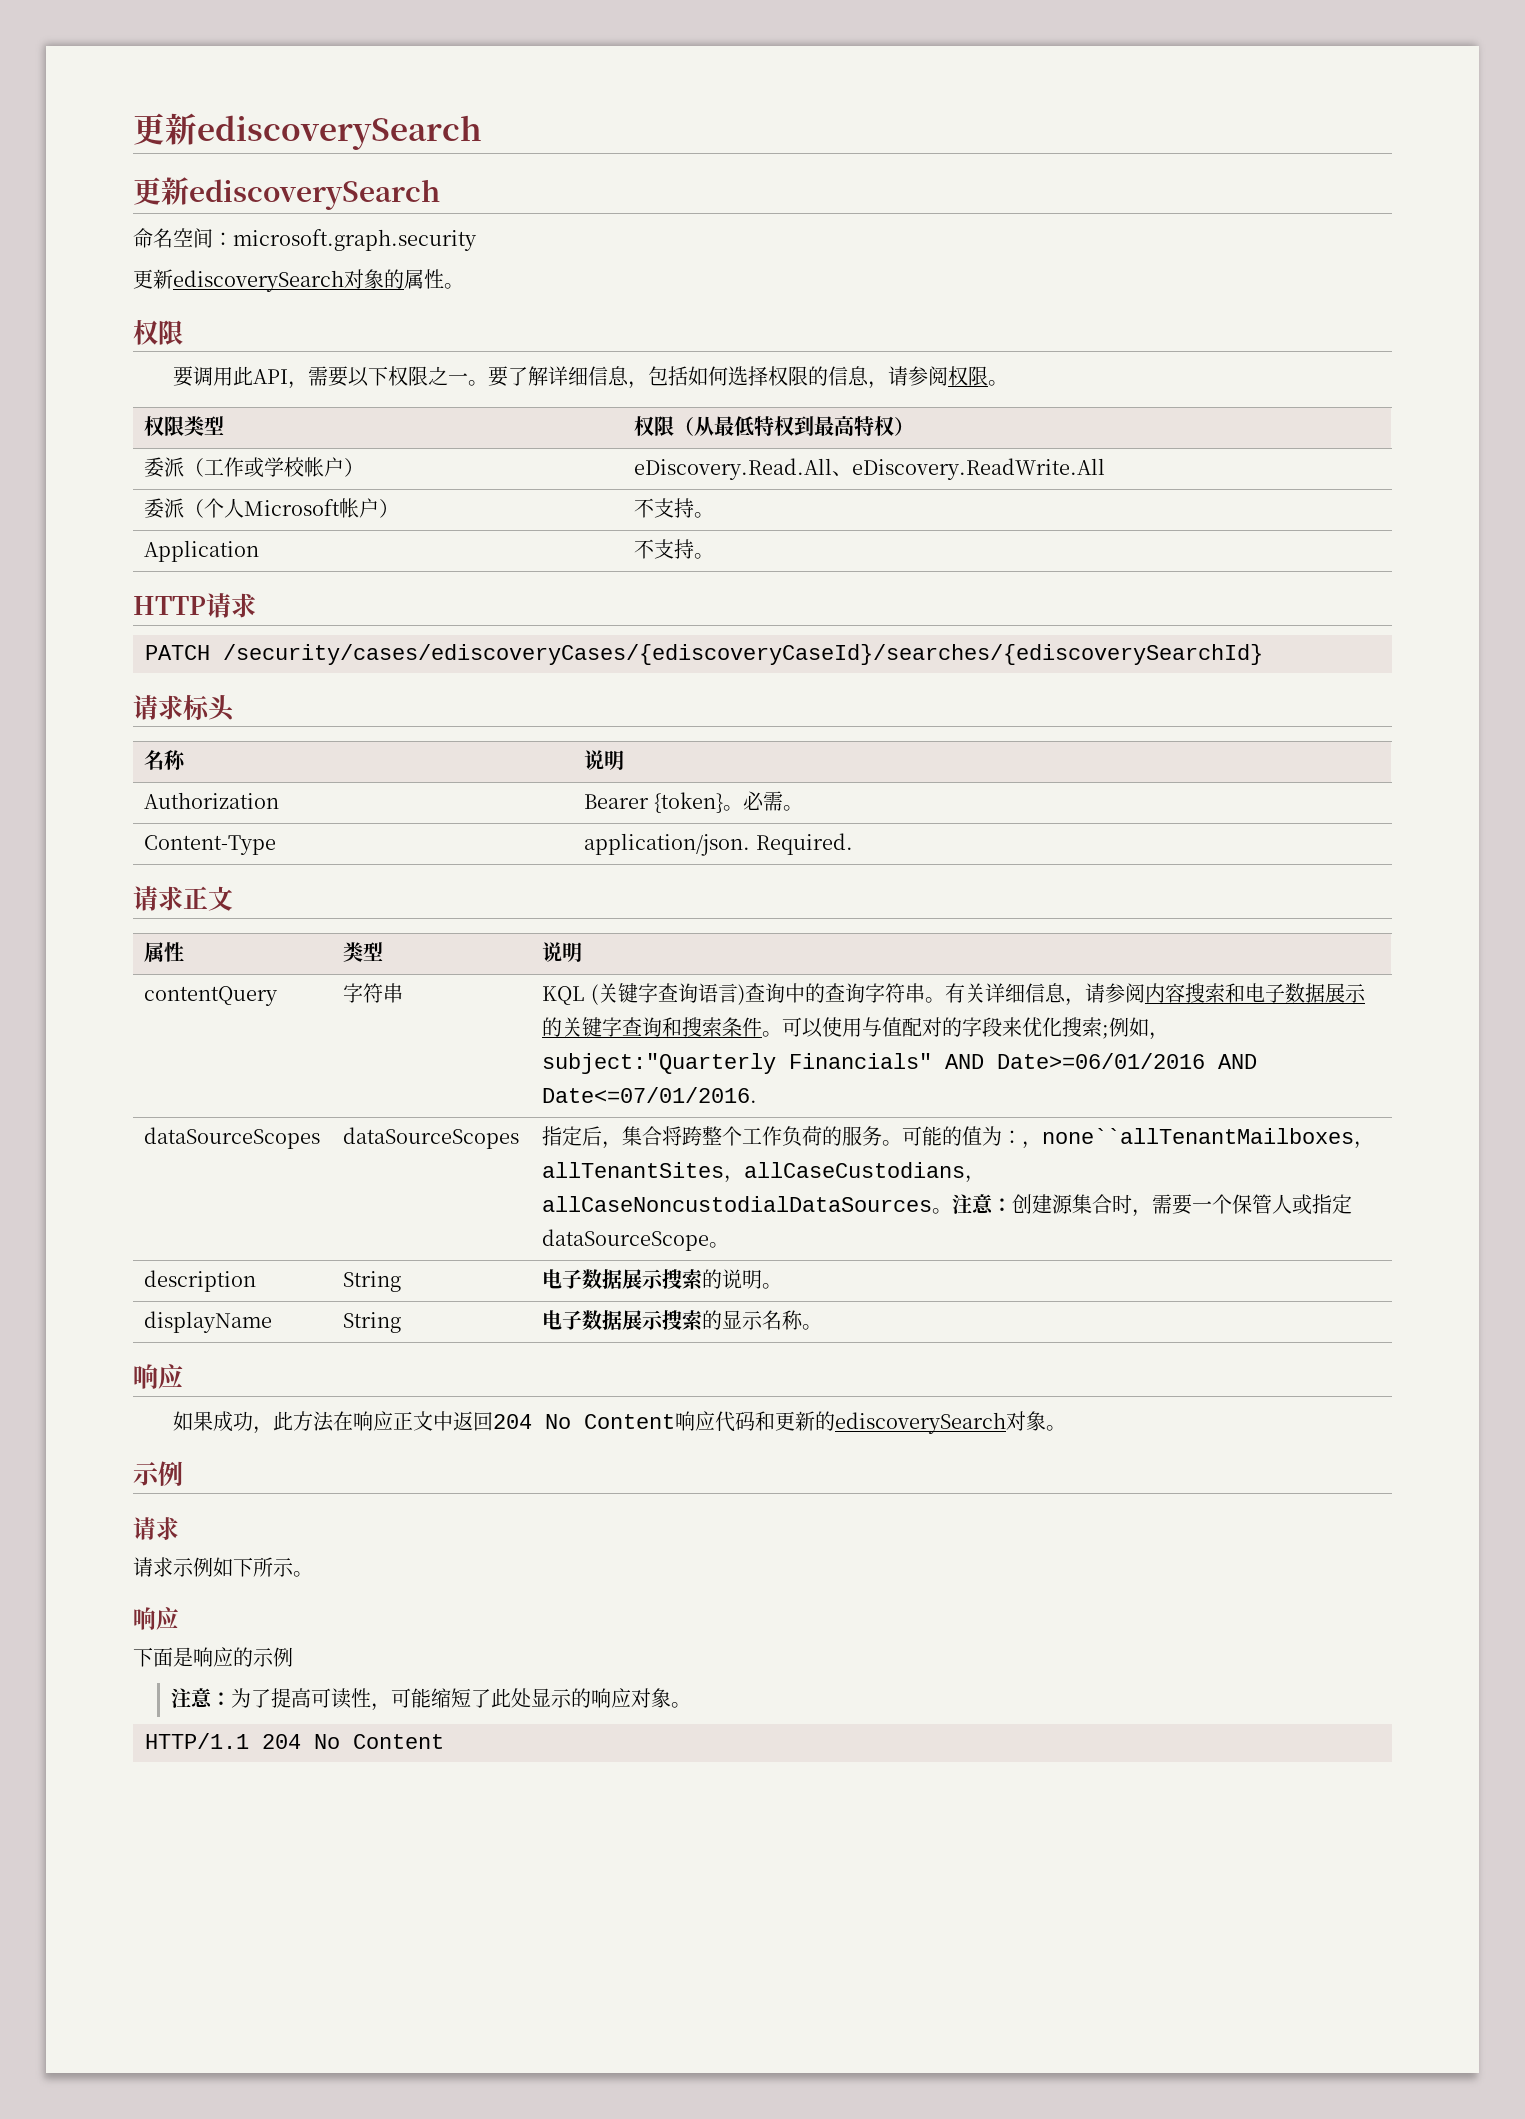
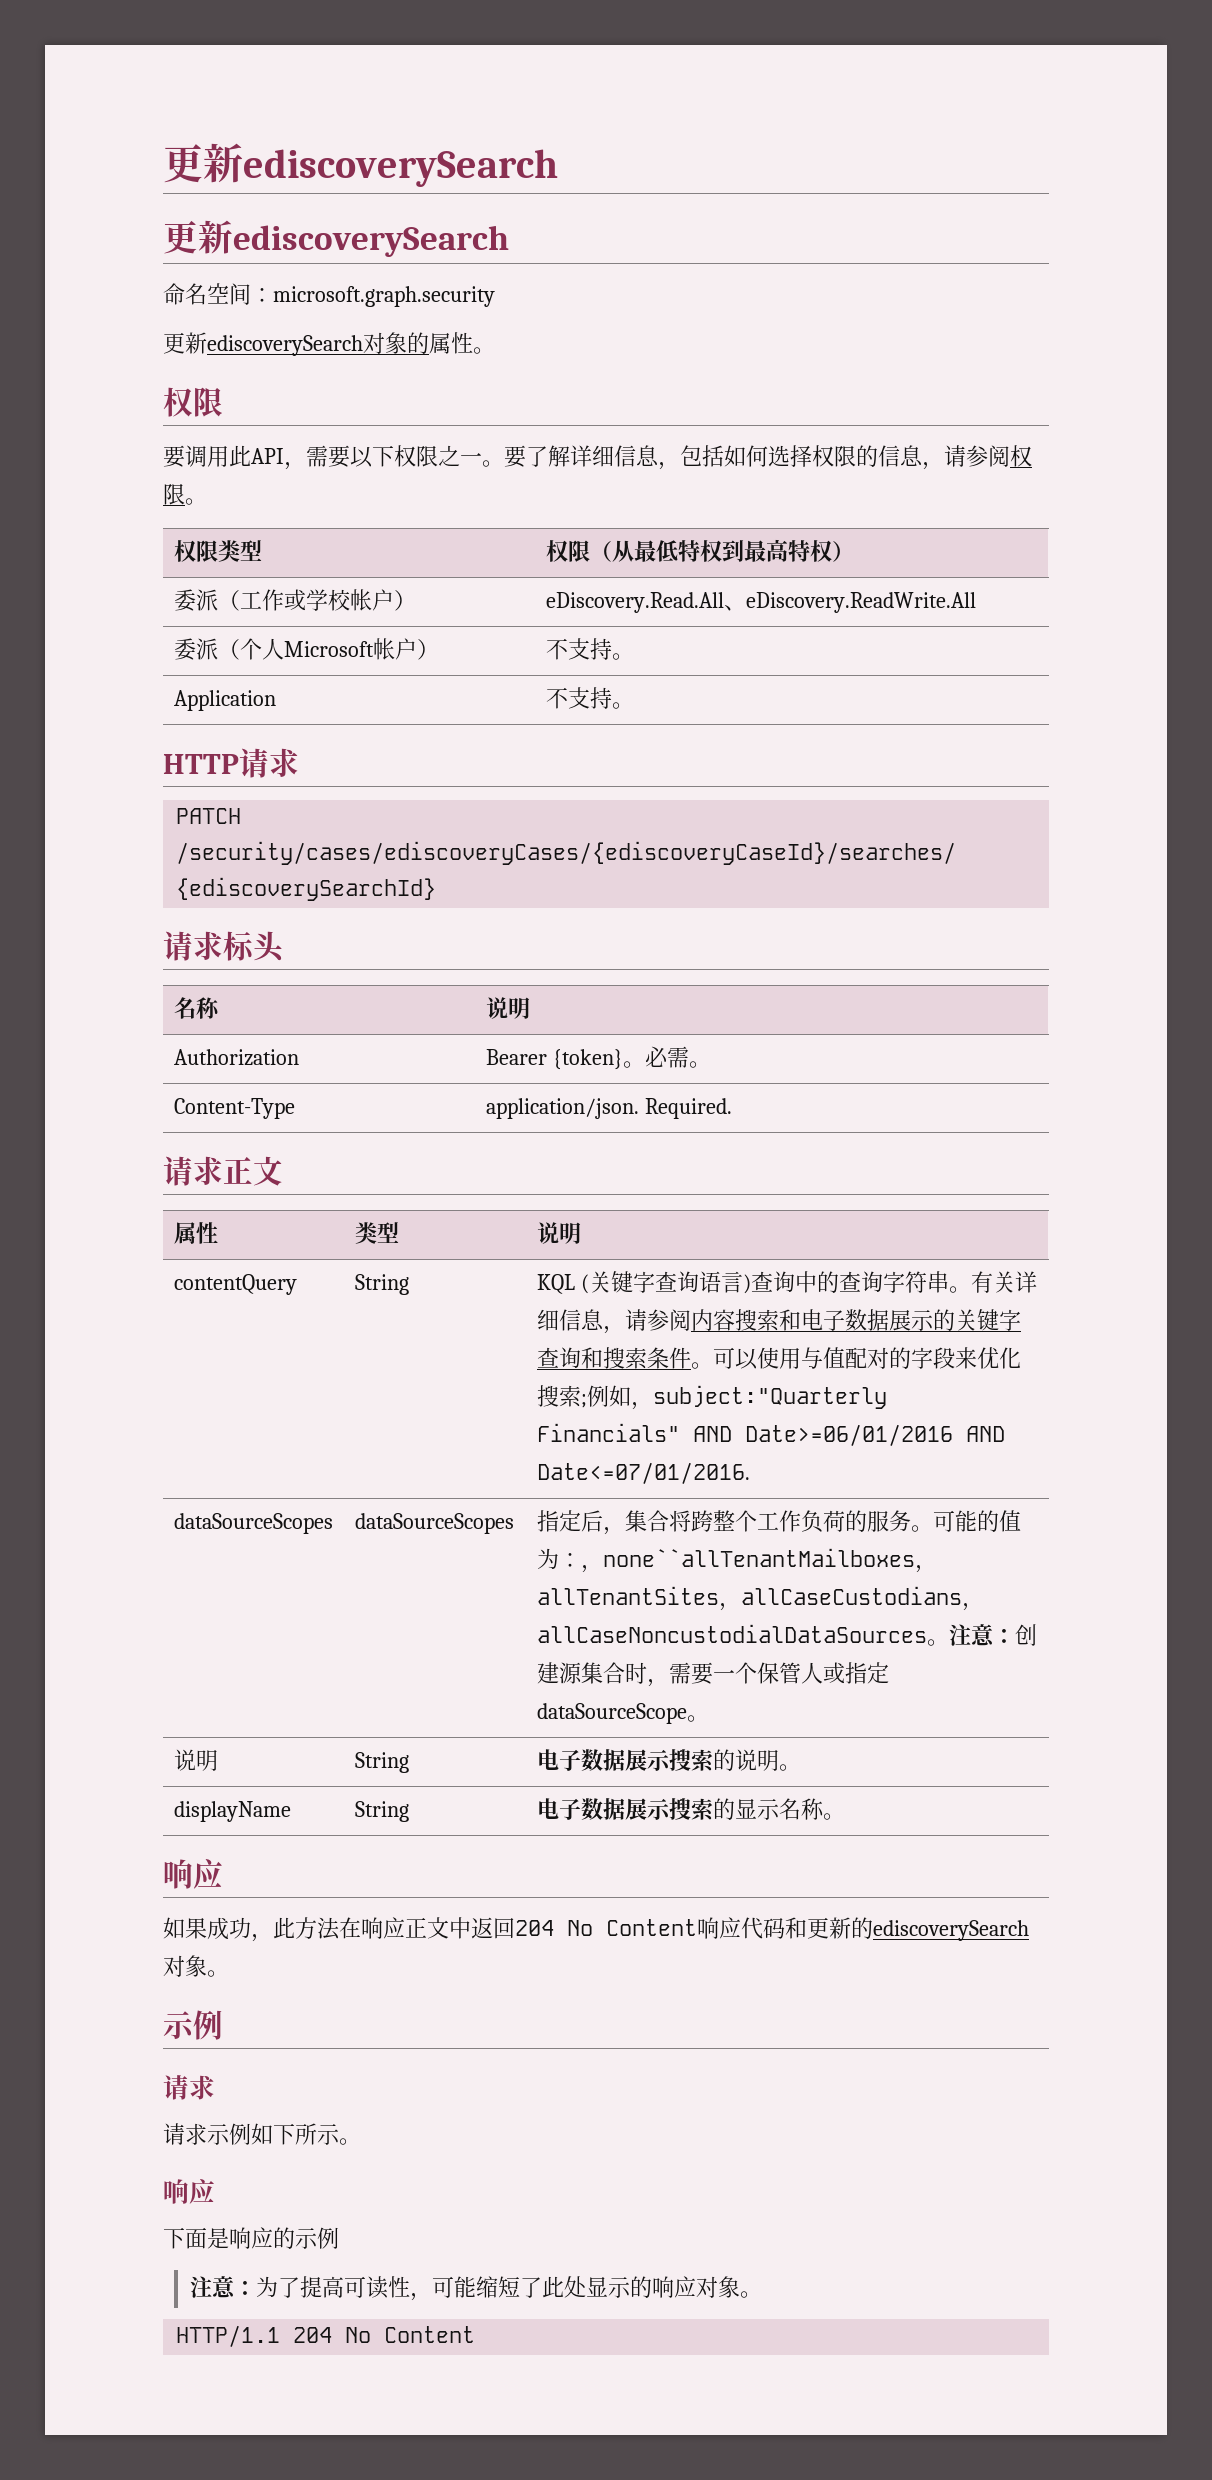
- contentQuery | 字符串
+ contentQuery | String
- description | String | 电子数据展示搜索的说明。
+ 说明 | String | 电子数据展示搜索的说明。

